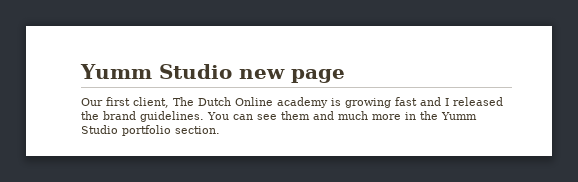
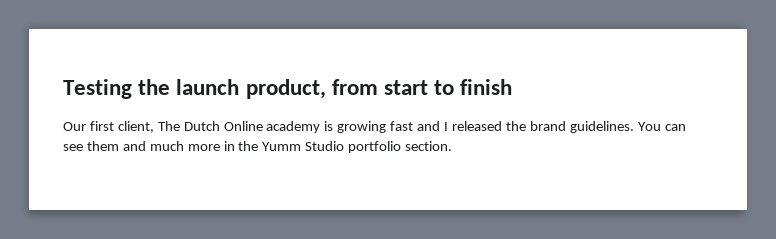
- Yumm Studio new page
+ Testing the launch product, from start to finish

